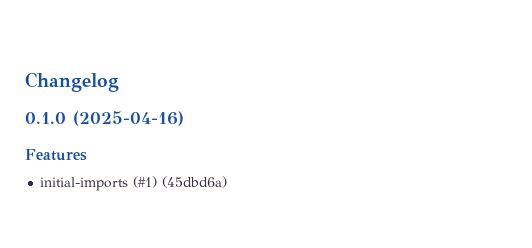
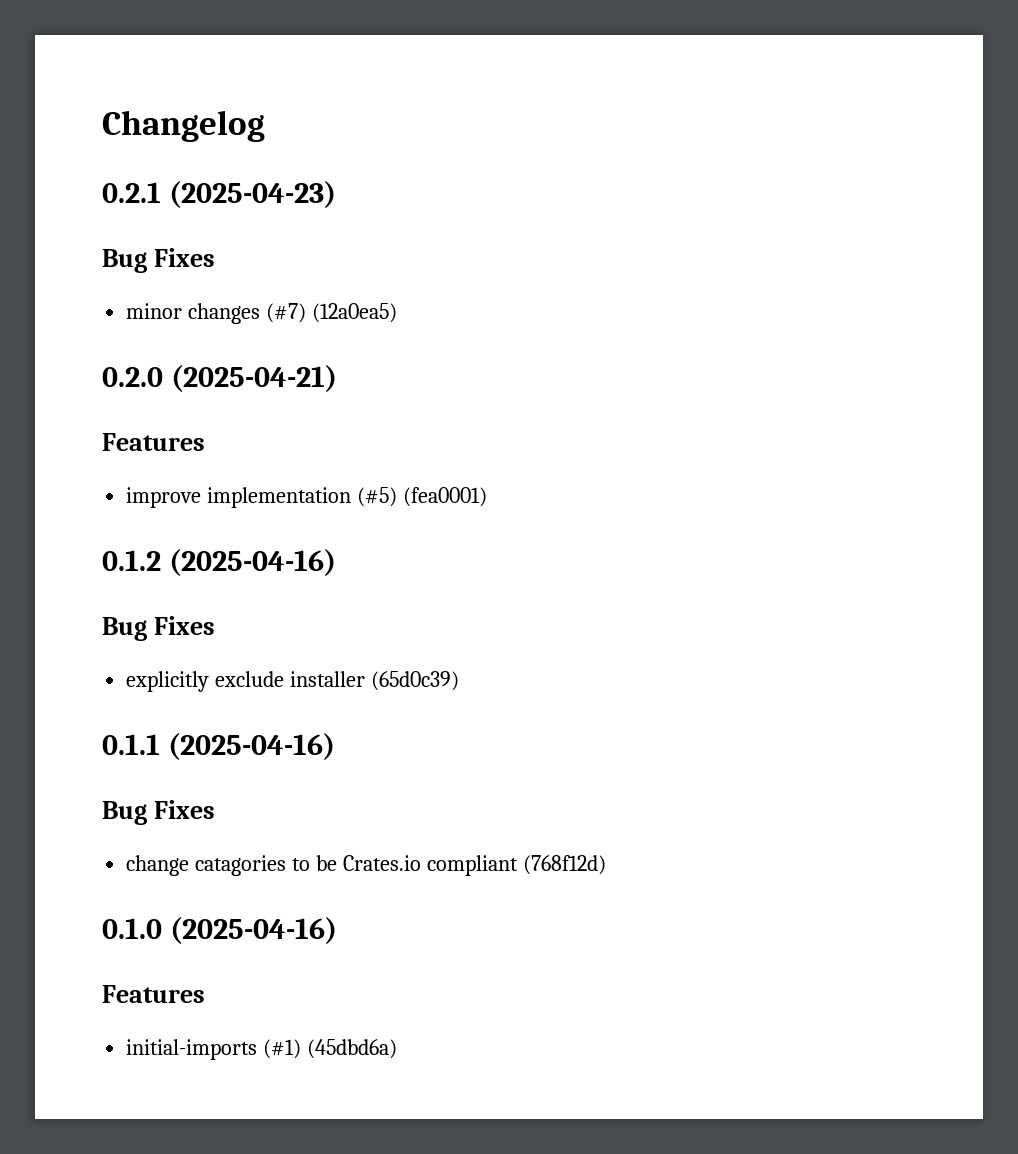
+ 0.2.1 (2025-04-23)
+ Bug Fixes
+ minor changes (#7) (12a0ea5)
+ 0.2.0 (2025-04-21)
+ Features
+ improve implementation (#5) (fea0001)
+ 0.1.2 (2025-04-16)
+ Bug Fixes
+ explicitly exclude installer (65d0c39)
+ 0.1.1 (2025-04-16)
+ Bug Fixes
+ change catagories to be Crates.io compliant (768f12d)

